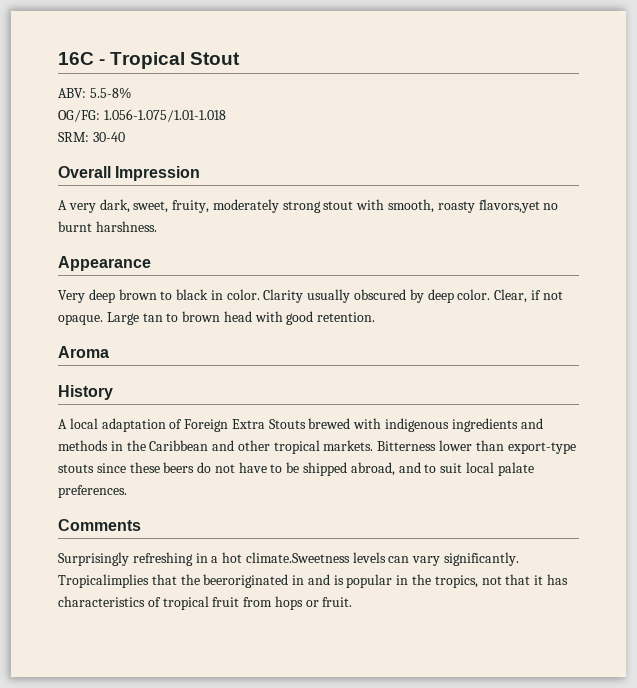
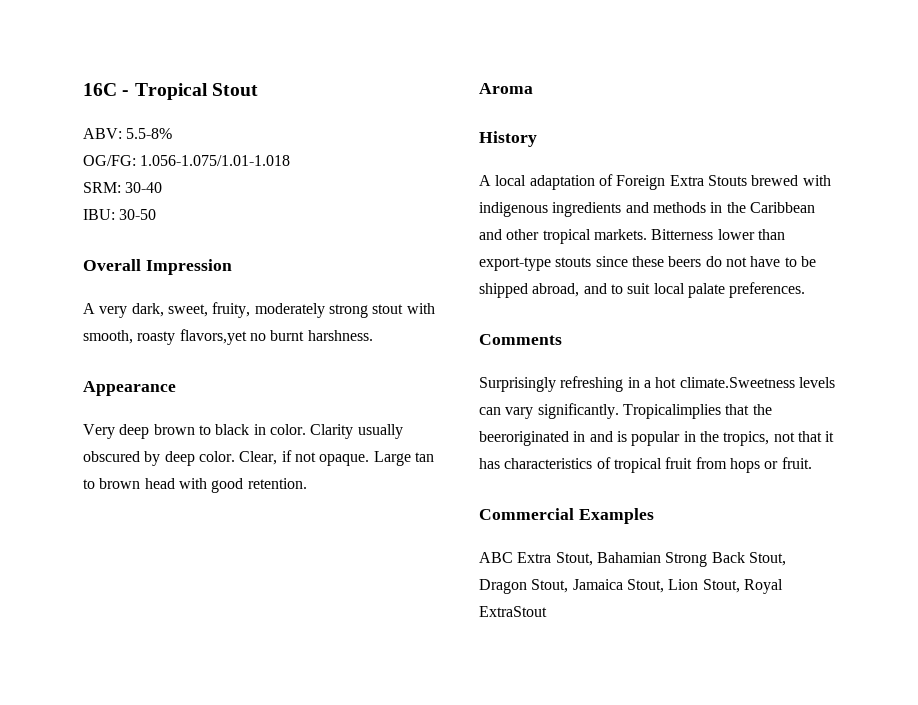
+ IBU: 30-50
+ Commercial Examples
+ ABC Extra Stout, Bahamian Strong Back Stout, Dragon Stout, Jamaica Stout, Lion Stout, Royal ExtraStout

